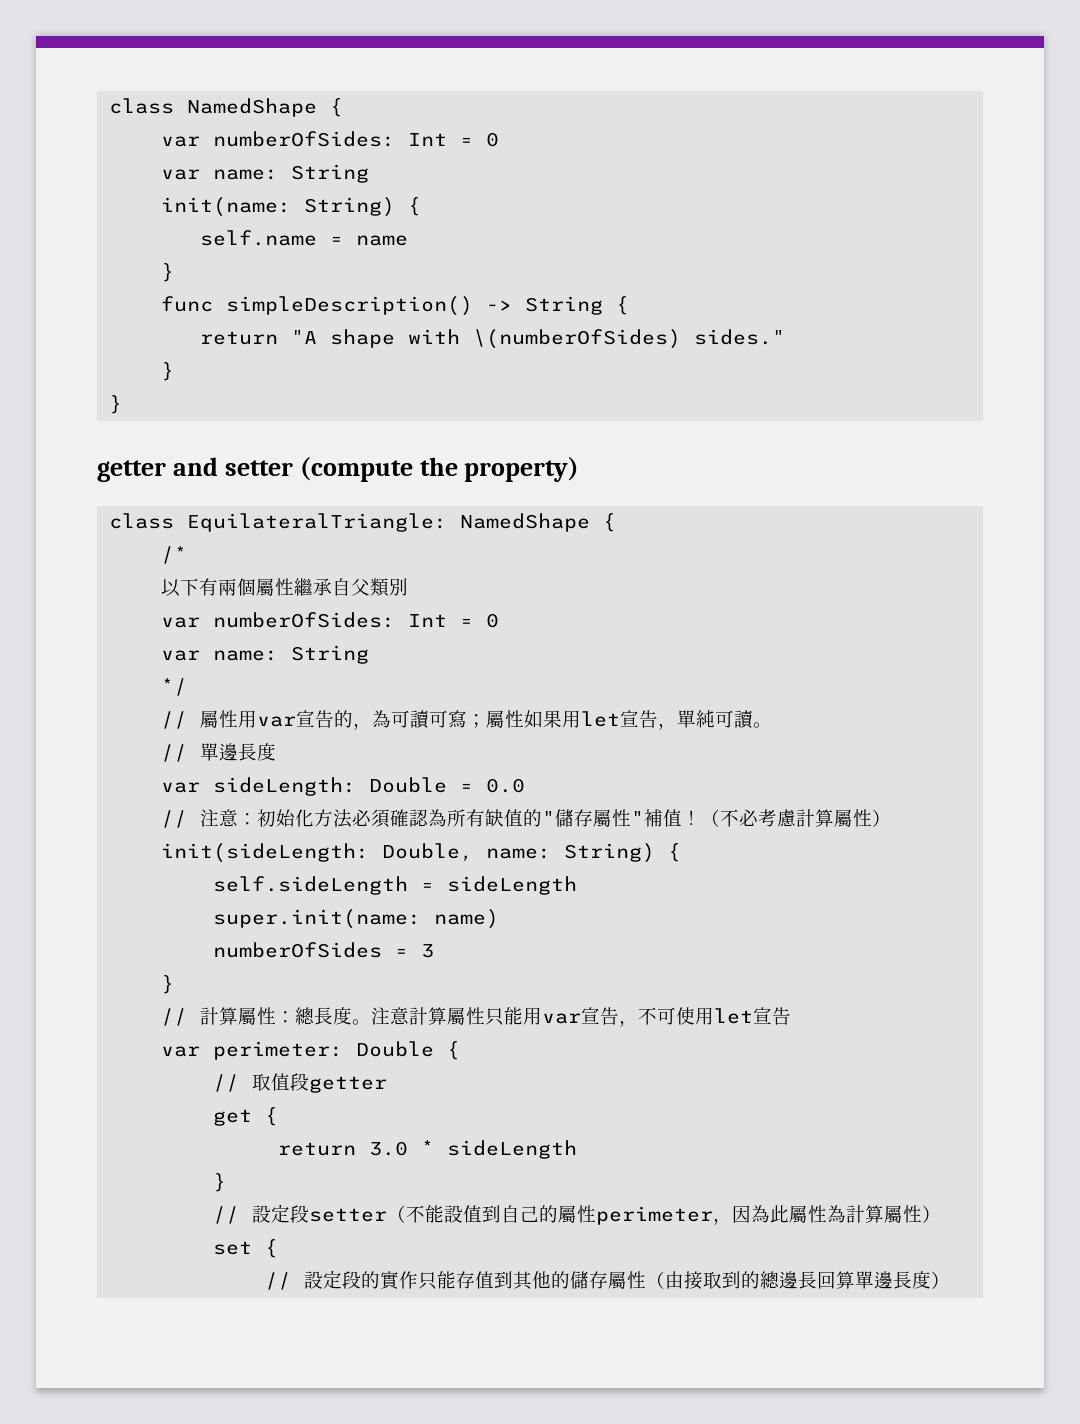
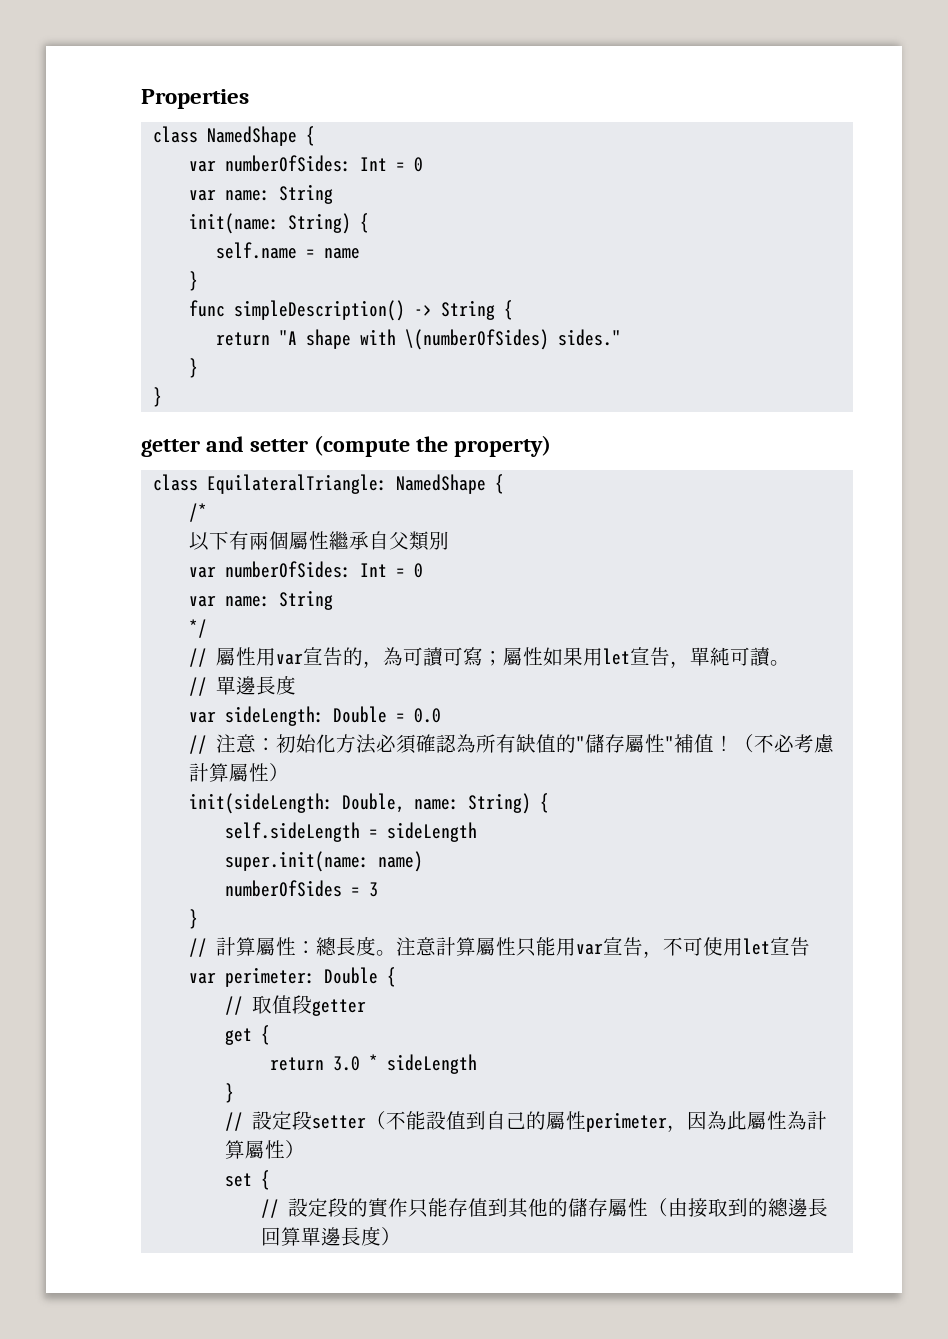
+ Properties

